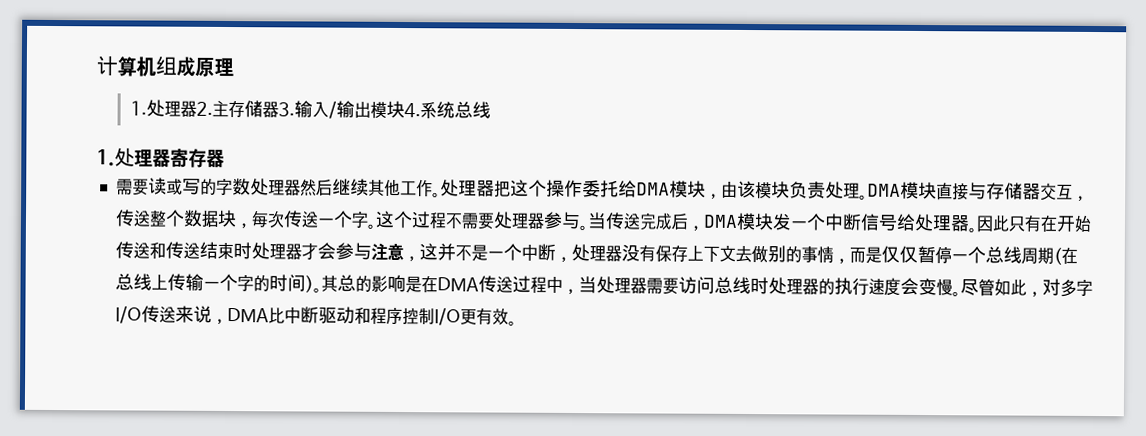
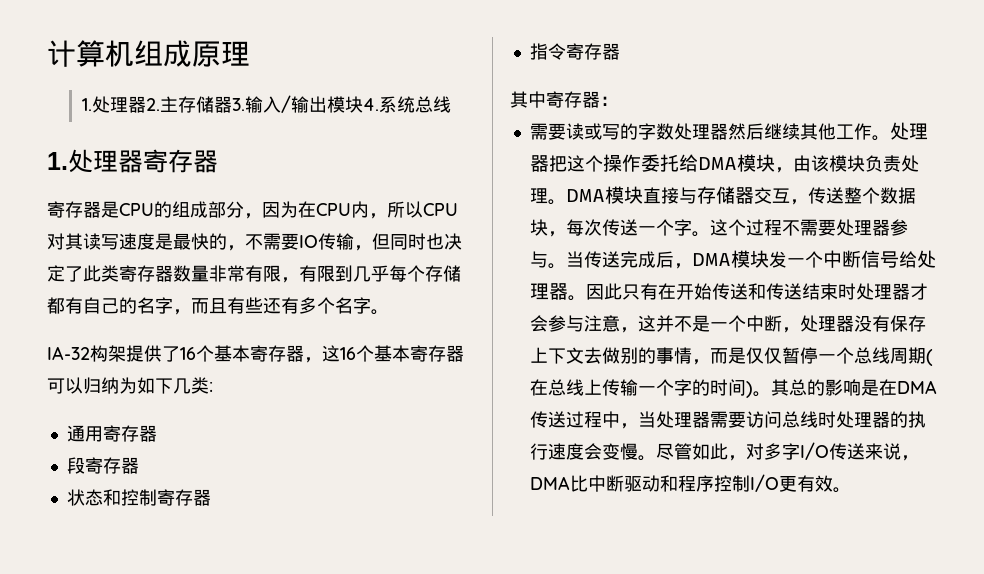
+ 寄存器是CPU的组成部分，因为在CPU内，所以CPU对其读写速度是最快的，不需要IO传输，但同时也决定了此类寄存器数量非常有限，有限到几乎每个存储都有自己的名字，而且有些还有多个名字。
+ IA-32构架提供了16个基本寄存器，这16个基本寄存器可以归纳为如下几类:
+ 通用寄存器
+ 段寄存器
+ 状态和控制寄存器
+ 指令寄存器
+ 其中寄存器：

